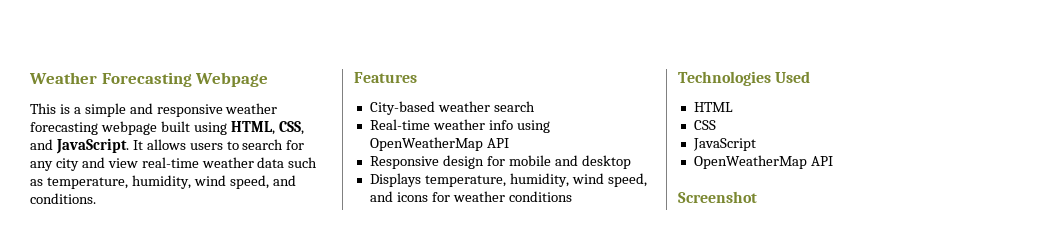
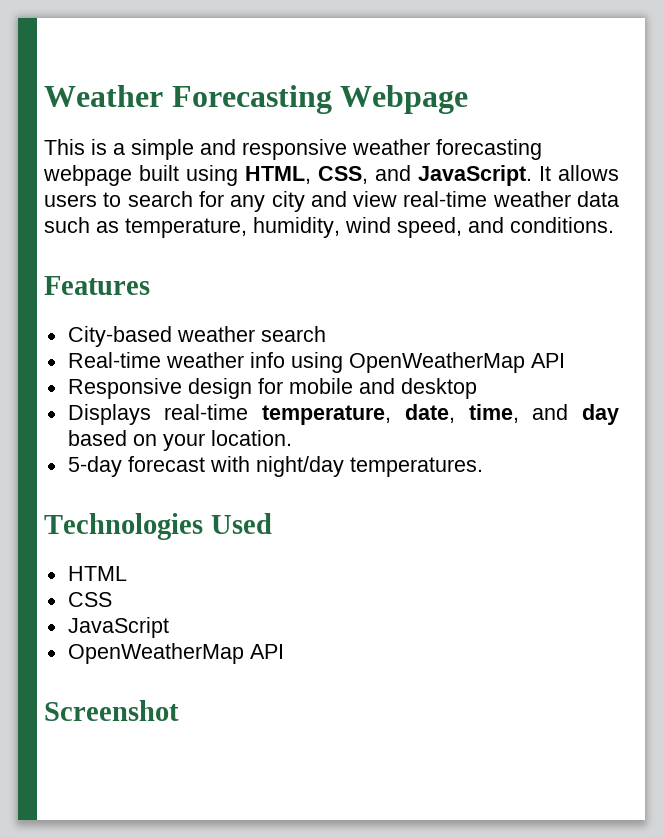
- Displays temperature, humidity, wind speed, and icons for weather conditions
+ Displays real-time temperature, date, time, and day based on your location.
+ 5-day forecast with night/day temperatures.

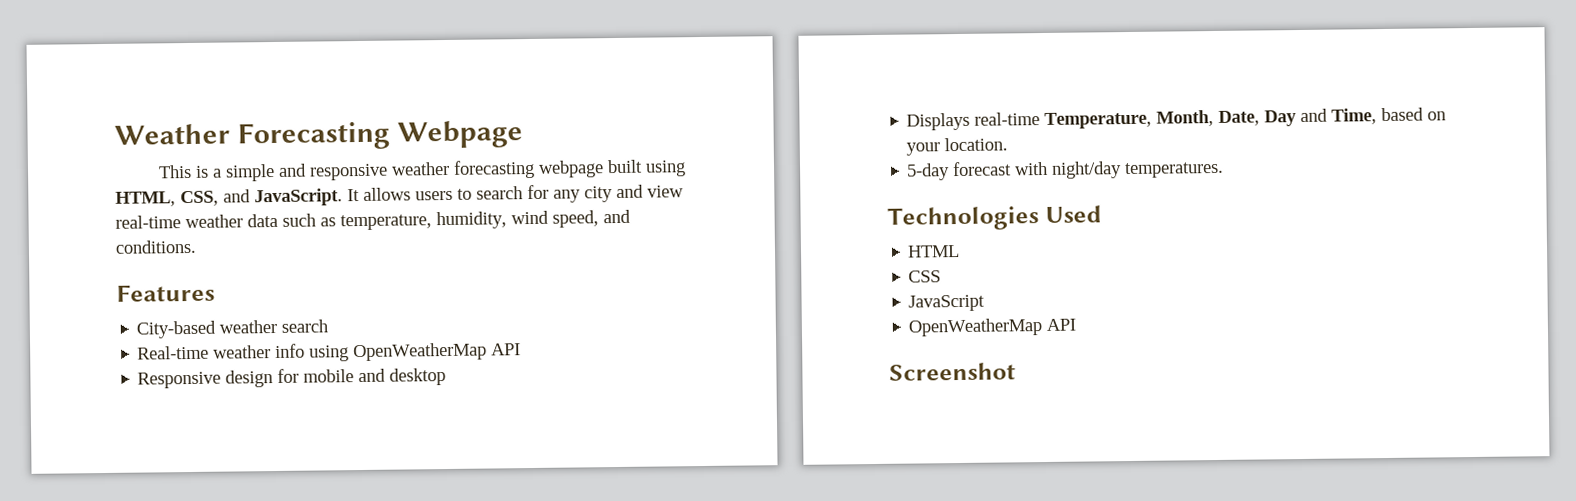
- Displays real-time temperature, date, time, and day based on your location.
+ Displays real-time Temperature, Month, Date, Day and Time, based on your location.

